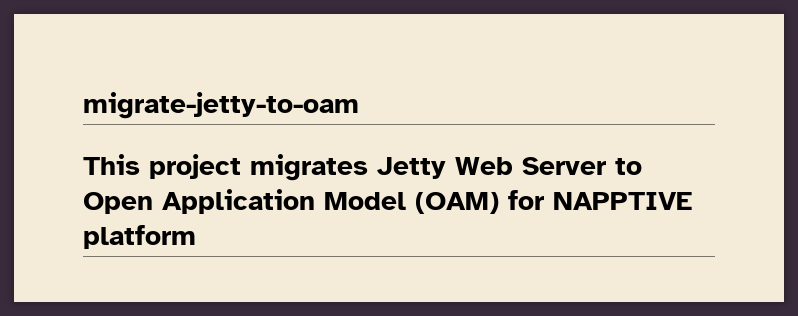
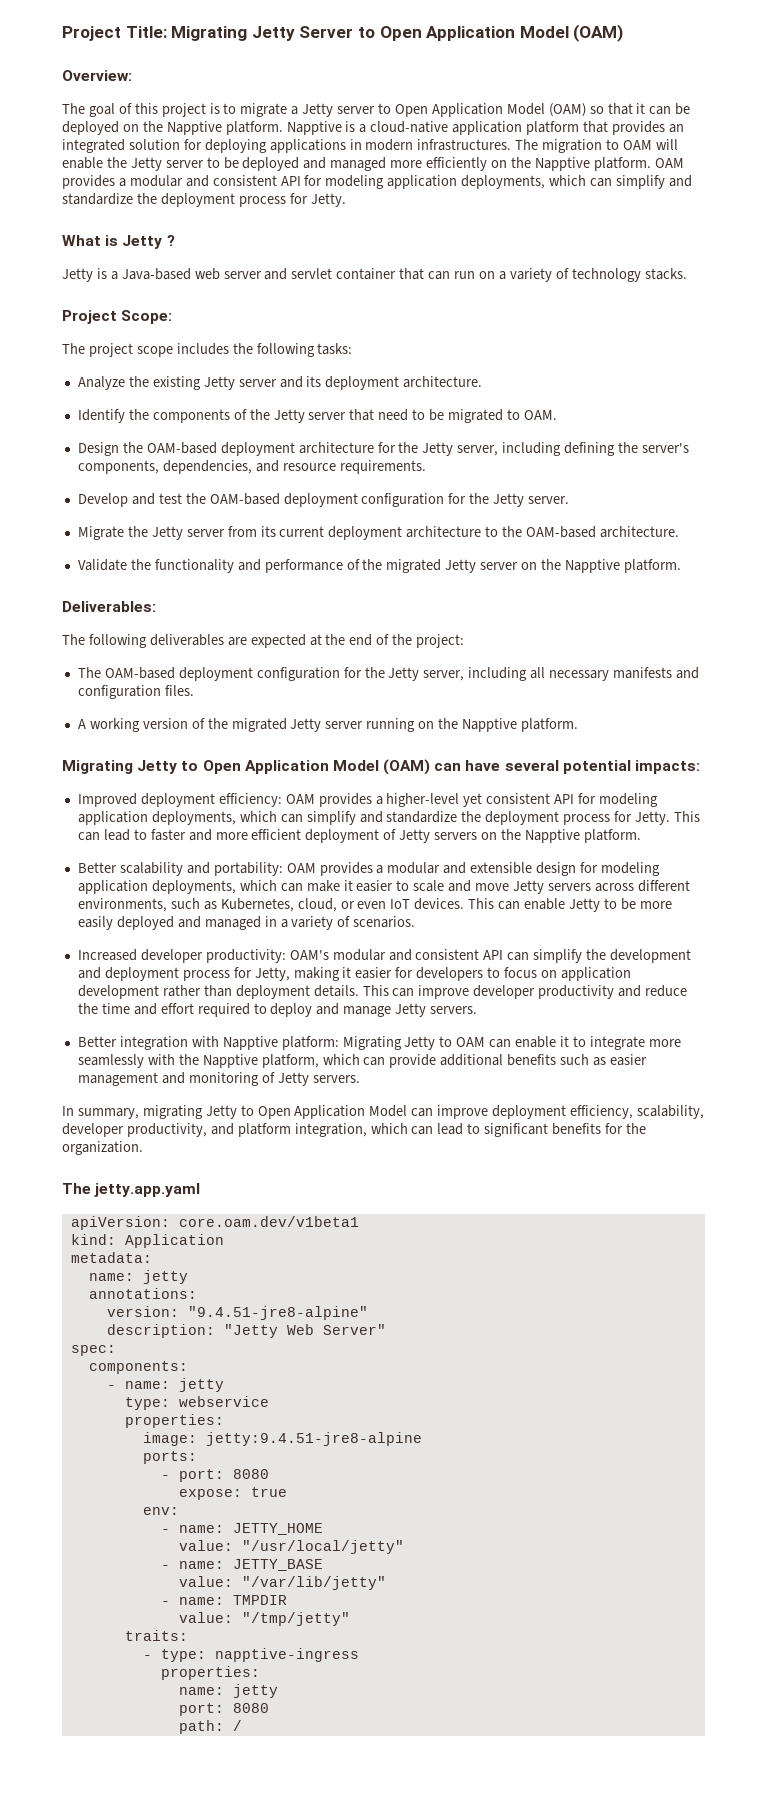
- migrate-jetty-to-oam
- This project migrates Jetty Web Server to Open Application Model (OAM) for NAPPTIVE platform
+ Project Title: Migrating Jetty Server to Open Application Model (OAM)
+ Overview:
+ The goal of this project is to migrate a Jetty server to Open Application Model (OAM) so that it can be deployed on the Napptive platform. Napptive is a cloud-native application platform that provides an integrated solution for deploying applications in modern infrastructures. The migration to OAM will enable the Jetty server to be deployed and managed more efficiently on the Napptive platform. OAM provides a modular and consistent API for modeling application deployments, which can simplify and standardize the deployment process for Jetty.
+ What is Jetty ?
+ Jetty is a Java-based web server and servlet container that can run on a variety of technology stacks.
+ Project Scope:
+ The project scope includes the following tasks:
+ Analyze the existing Jetty server and its deployment architecture.
+ Identify the components of the Jetty server that need to be migrated to OAM.
+ Design the OAM-based deployment architecture for the Jetty server, including defining the server's components, dependencies, and resource requirements.
+ Develop and test the OAM-based deployment configuration for the Jetty server.
+ Migrate the Jetty server from its current deployment architecture to the OAM-based architecture.
+ Validate the functionality and performance of the migrated Jetty server on the Napptive platform.
+ Deliverables:
+ The following deliverables are expected at the end of the project:
+ The OAM-based deployment configuration for the Jetty server, including all necessary manifests and configuration files.
+ A working version of the migrated Jetty server running on the Napptive platform.
+ Migrating Jetty to Open Application Model (OAM) can have several potential impacts:
+ Improved deployment efficiency: OAM provides a higher-level yet consistent API for modeling application deployments, which can simplify and standardize the deployment process for Jetty. This can lead to faster and more efficient deployment of Jetty servers on the Napptive platform.
+ Better scalability and portability: OAM provides a modular and extensible design for modeling application deployments, which can make it easier to scale and move Jetty servers across different environments, such as Kubernetes, cloud, or even IoT devices. This can enable Jetty to be more easily deployed and managed in a variety of scenarios.
+ Increased developer productivity: OAM's modular and consistent API can simplify the development and deployment process for Jetty, making it easier for developers to focus on application development rather than deployment details. This can improve developer productivity and reduce the time and effort required to deploy and manage Jetty servers.
+ Better integration with Napptive platform: Migrating Jetty to OAM can enable it to integrate more seamlessly with the Napptive platform, which can provide additional benefits such as easier management and monitoring of Jetty servers.
+ In summary, migrating Jetty to Open Application Model can improve deployment efficiency, scalability, developer productivity, and platform integration, which can lead to significant benefits for the organization.
+ The jetty.app.yaml
+ apiVersion: core.oam.dev/v1beta1
+ kind: Application
+ metadata:
+ name: jetty
+ annotations:
+ version: "9.4.51-jre8-alpine"
+ description: "Jetty Web Server"
+ spec:
+ components:
+ - name: jetty
+ type: webservice
+ properties:
+ image: jetty:9.4.51-jre8-alpine
+ ports:
+ - port: 8080
+ expose: true
+ env:
+ - name: JETTY_HOME
+ value: "/usr/local/jetty"
+ - name: JETTY_BASE
+ value: "/var/lib/jetty"
+ - name: TMPDIR
+ value: "/tmp/jetty"
+ traits:
+ - type: napptive-ingress
+ properties:
+ name: jetty
+ port: 8080
+ path: /

